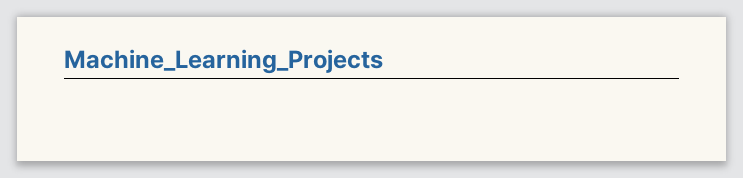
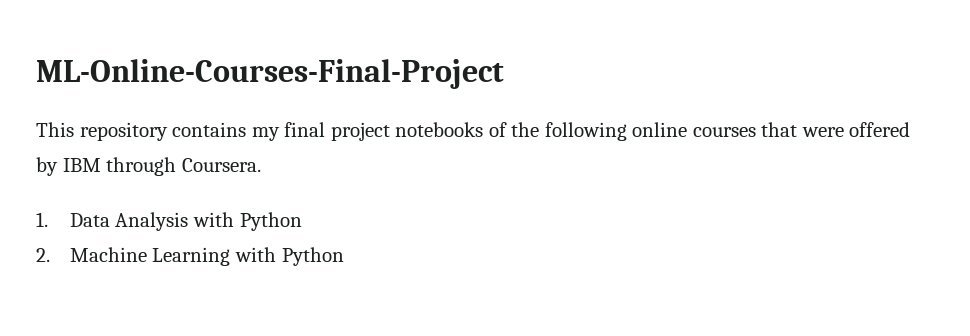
- Machine_Learning_Projects
+ ML-Online-Courses-Final-Project
+ This repository contains my final project notebooks of the following online courses that were offered by IBM through Coursera.
+ 1. Data Analysis with Python
+ 2. Machine Learning with Python

